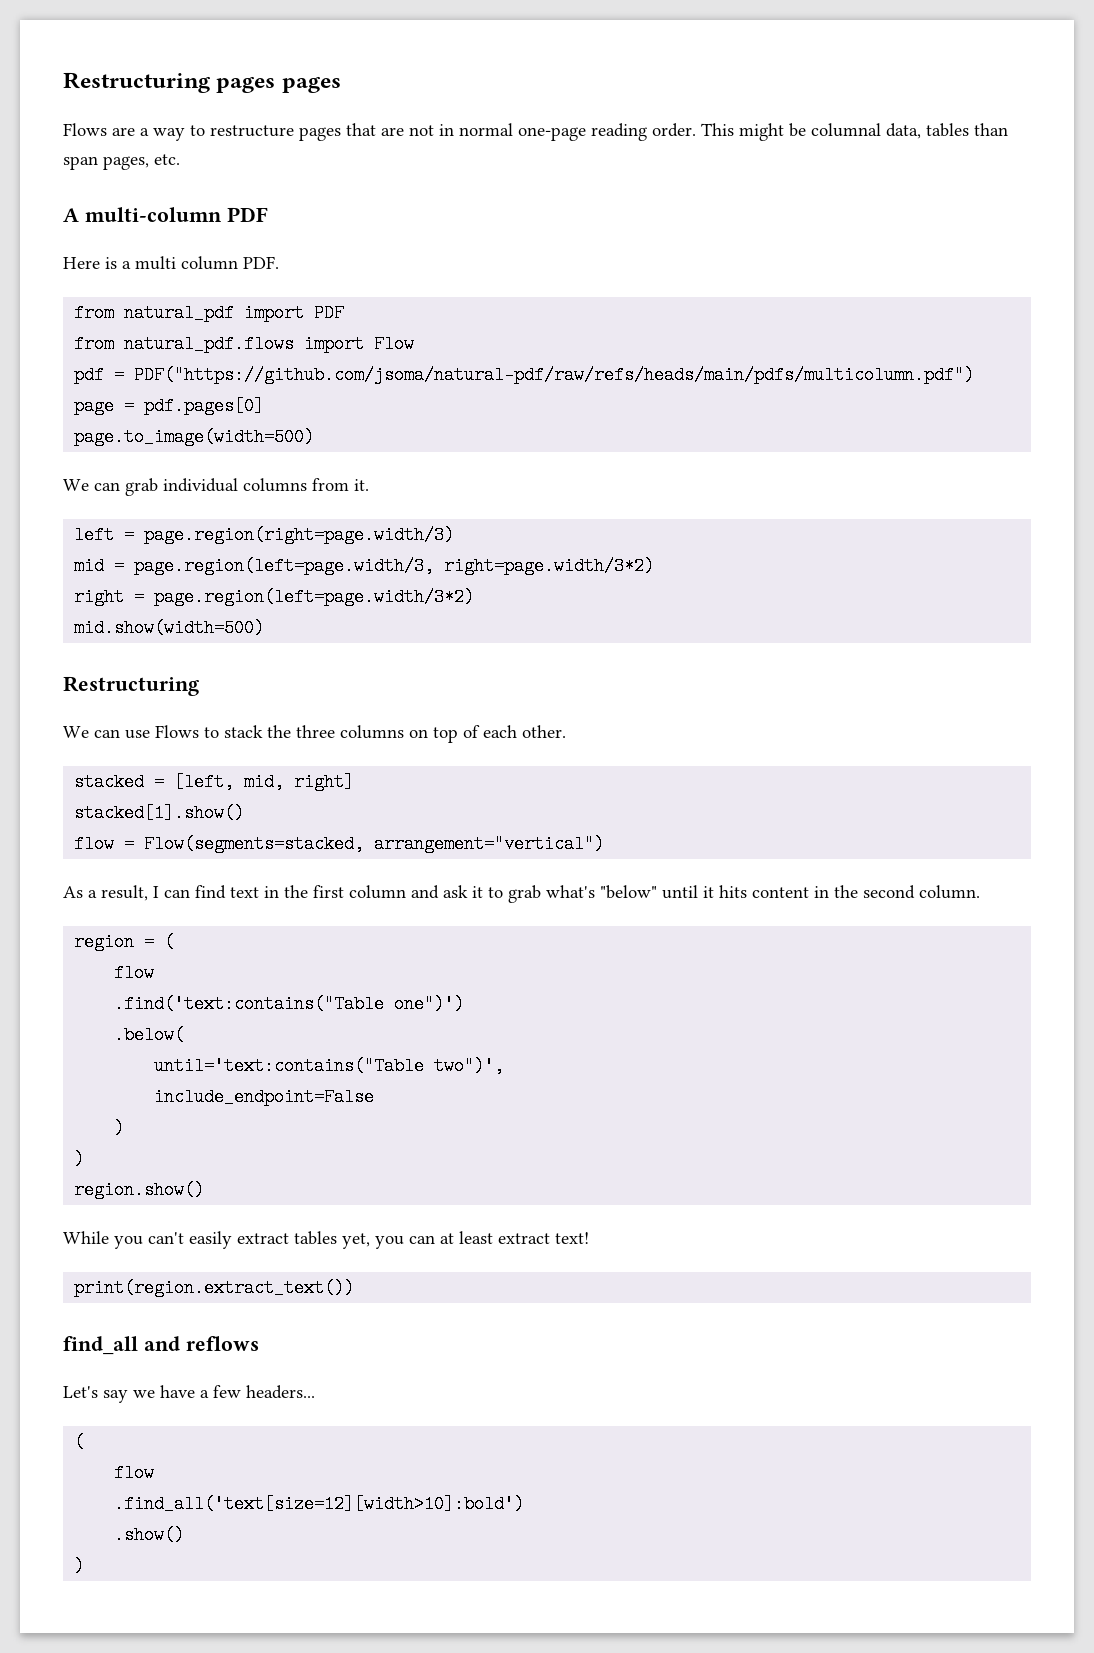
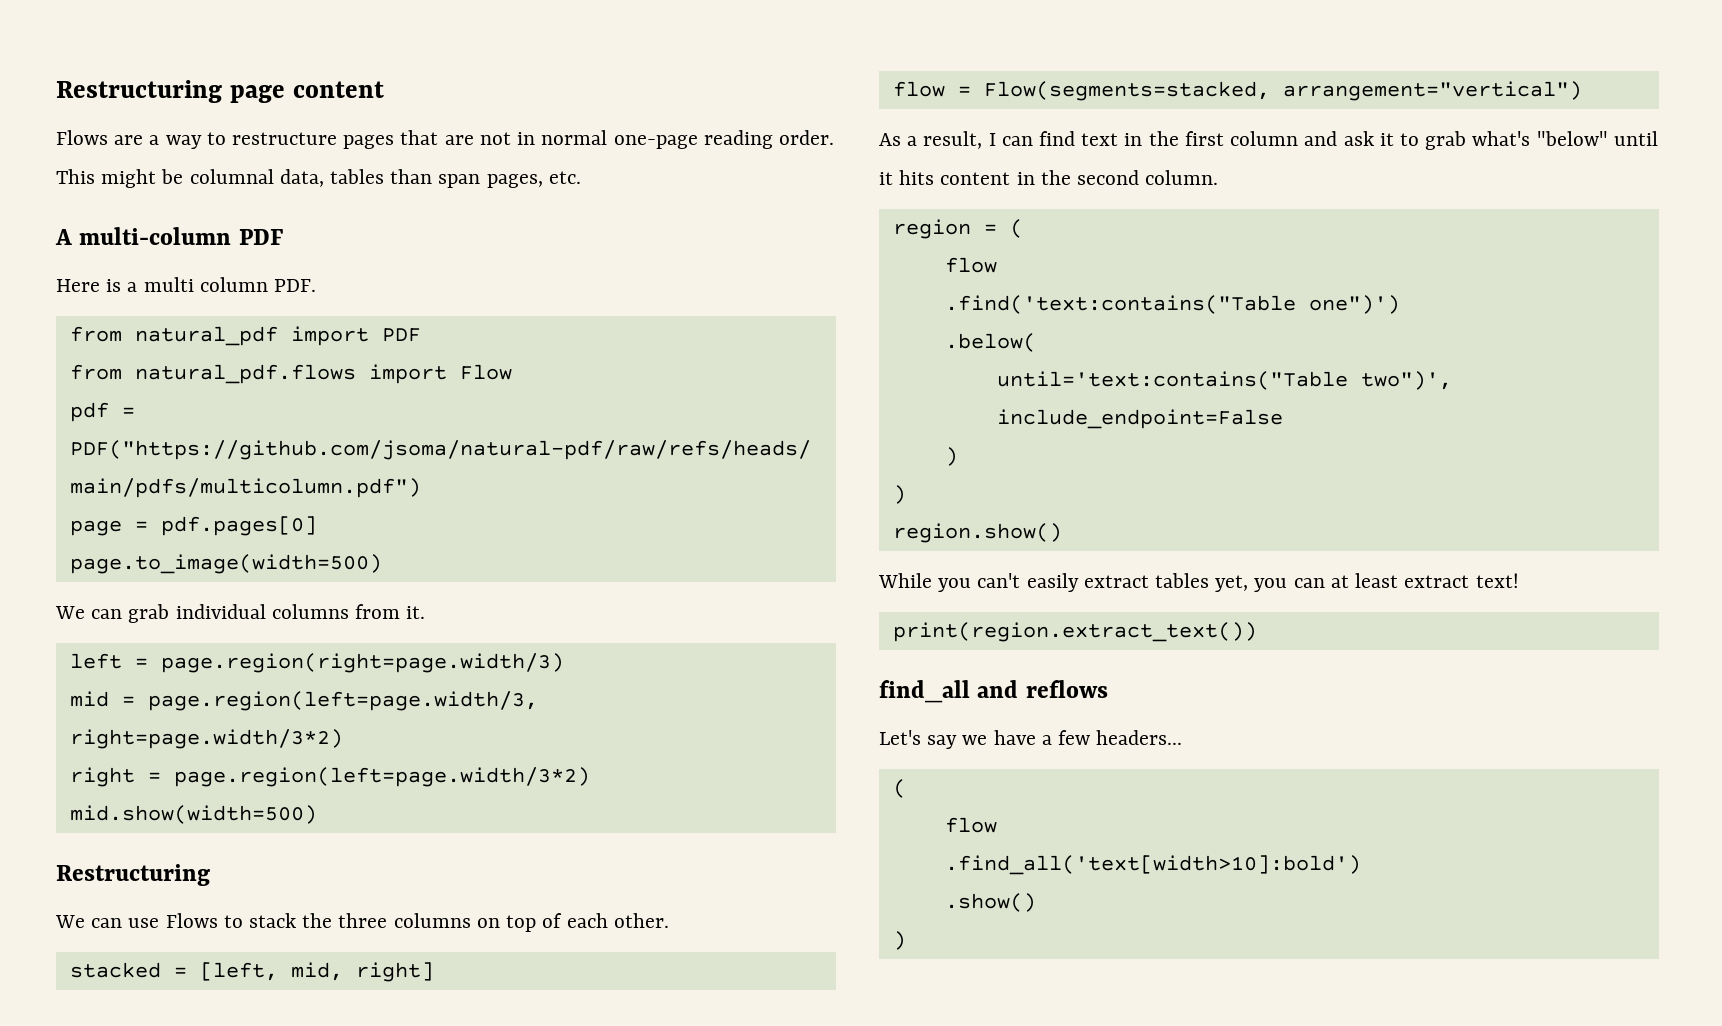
- Restructuring pages pages
+ Restructuring page content
- stacked[1].show()
- .find_all('text[size=12][width>10]:bold')
+ .find_all('text[width>10]:bold')

